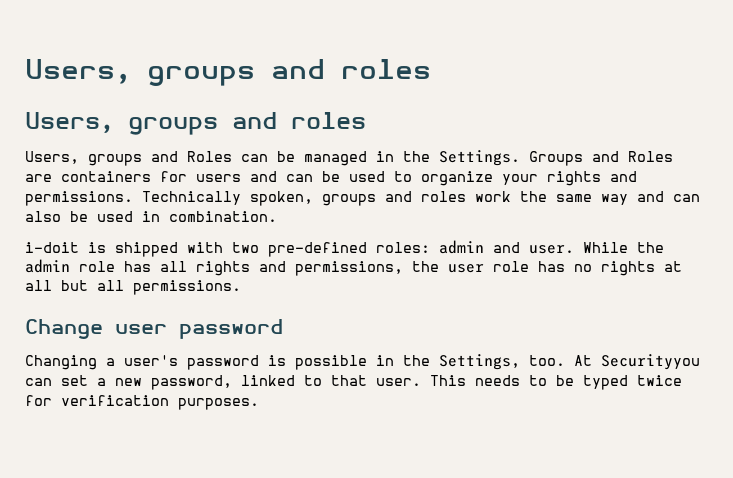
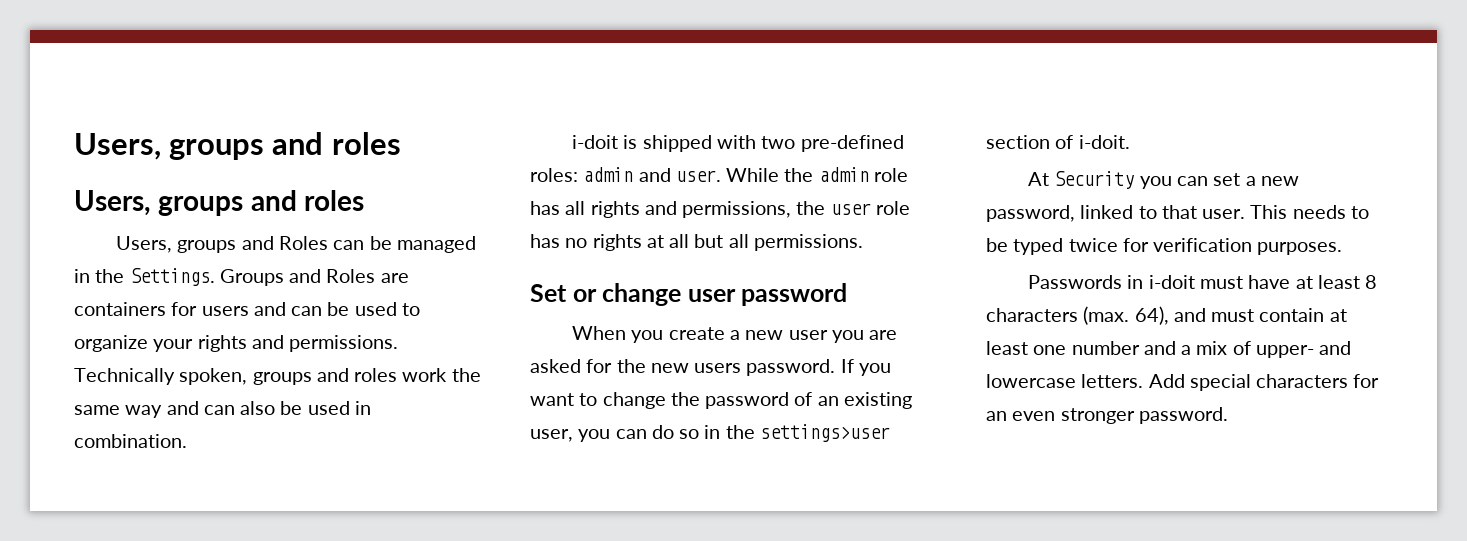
- Change user password
+ Set or change user password
- Changing a user's password is possible in the Settings, too. At Securityyou can set a new password, linked to that user.
+ When you create a new user you are asked for the new users password. If you want to change the password of an existing user, you can do so in the settings>user section of i-doit.
+ At Security you can set a new password, linked to that user.
+ Passwords in i-doit must have at least 8 characters (max. 64), and must contain at least one number and a mix of upper- and lowercase letters. Add special characters for an even stronger password.

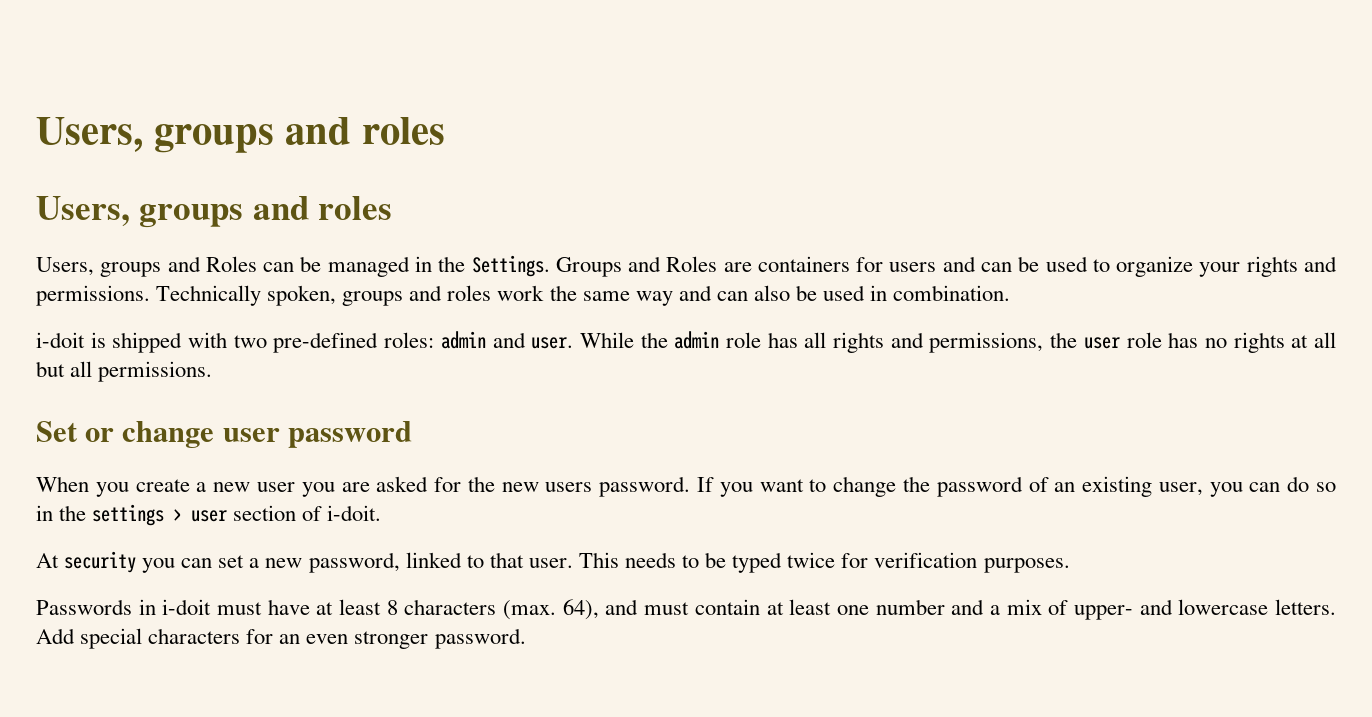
- If you want to change the password of an existing user, you can do so in the settings>user section of i-doit.
+ If you want to change the password of an existing user, you can do so in the settings > user section of i-doit.
- At Security you can set a new password, linked to that user.
+ At security you can set a new password, linked to that user.

